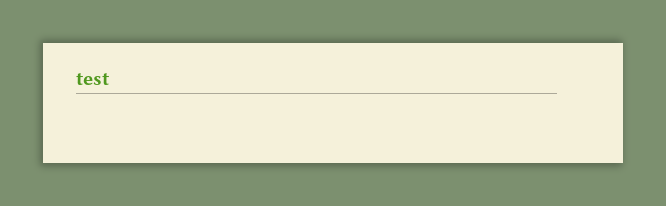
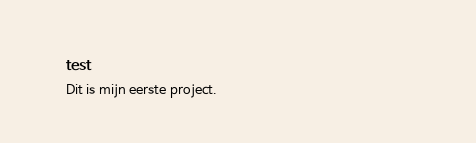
+ Dit is mijn eerste project.

